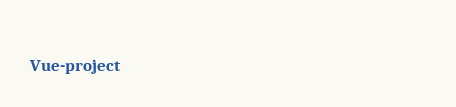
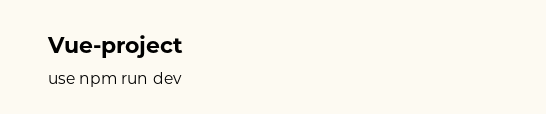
+ use npm run dev

